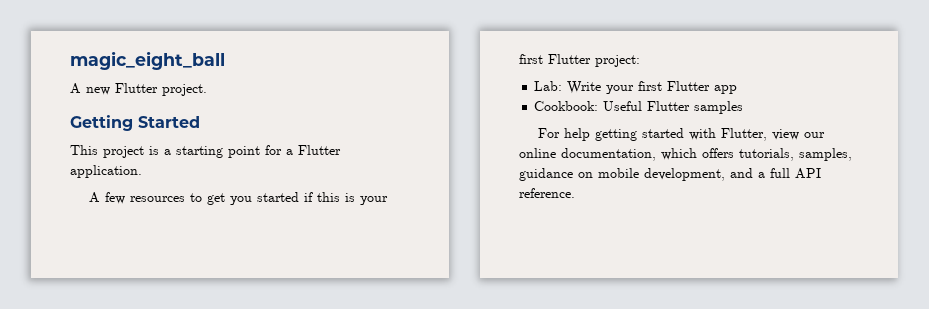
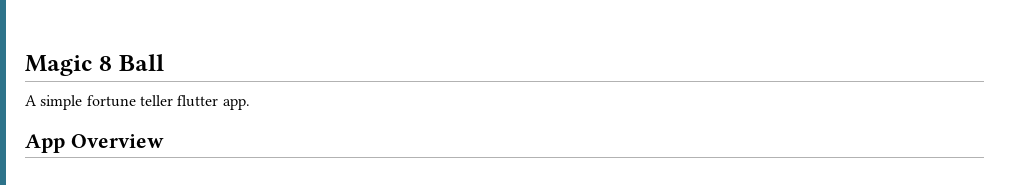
- magic_eight_ball
- A new Flutter project.
- Getting Started
- This project is a starting point for a Flutter application.
- A few resources to get you started if this is your first Flutter project:
- Lab: Write your first Flutter app
- Cookbook: Useful Flutter samples
- For help getting started with Flutter, view our online documentation, which offers tutorials, samples, guidance on mobile development, and a full API reference.
+ Magic 8 Ball
+ A simple fortune teller flutter app.
+ App Overview

